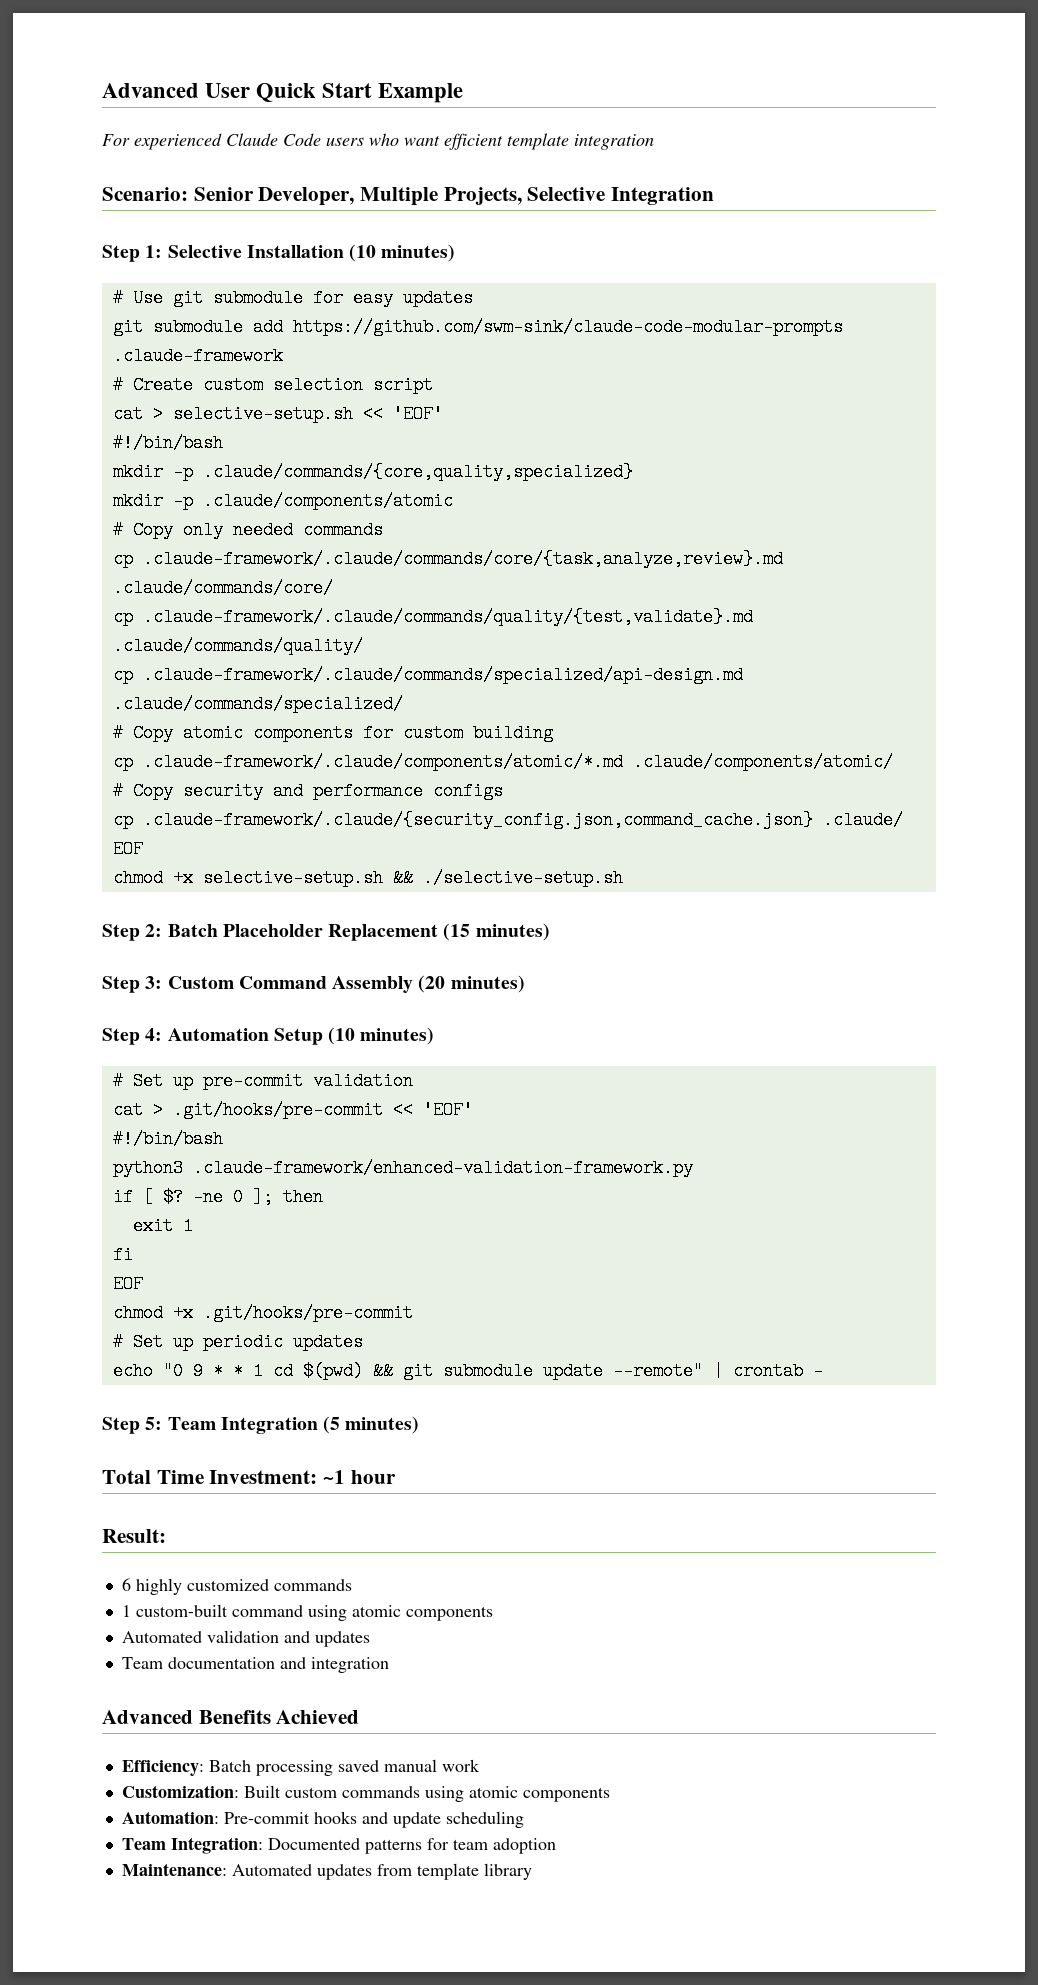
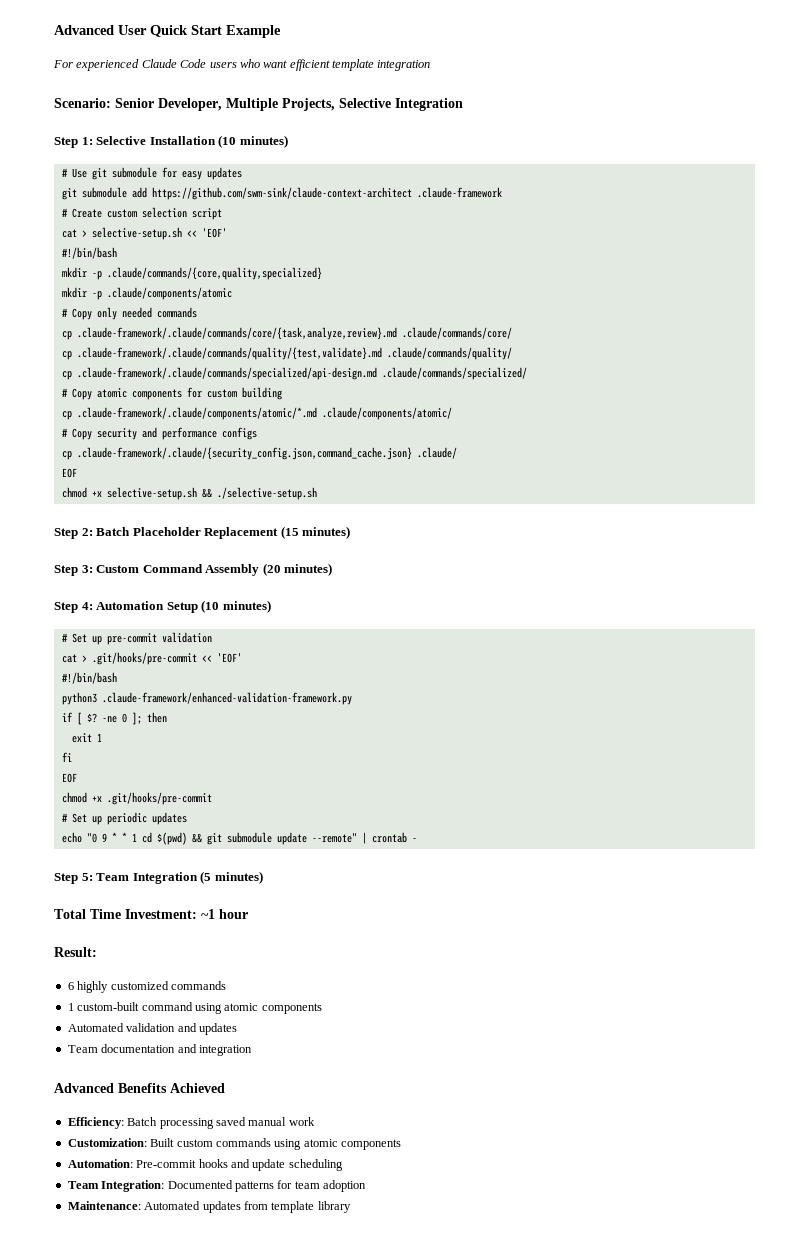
- git submodule add https://github.com/swm-sink/claude-code-modular-prompts .claude-framework
+ git submodule add https://github.com/swm-sink/claude-context-architect .claude-framework

